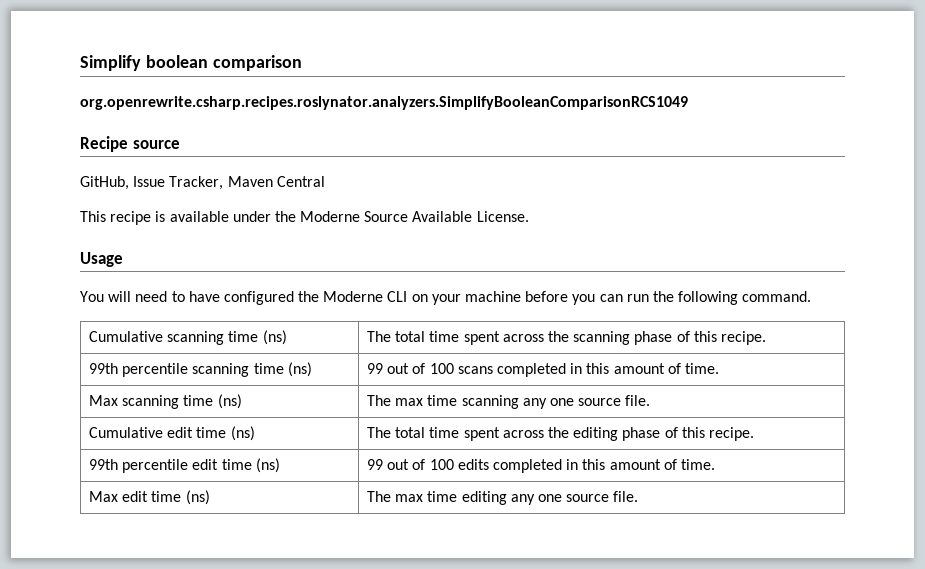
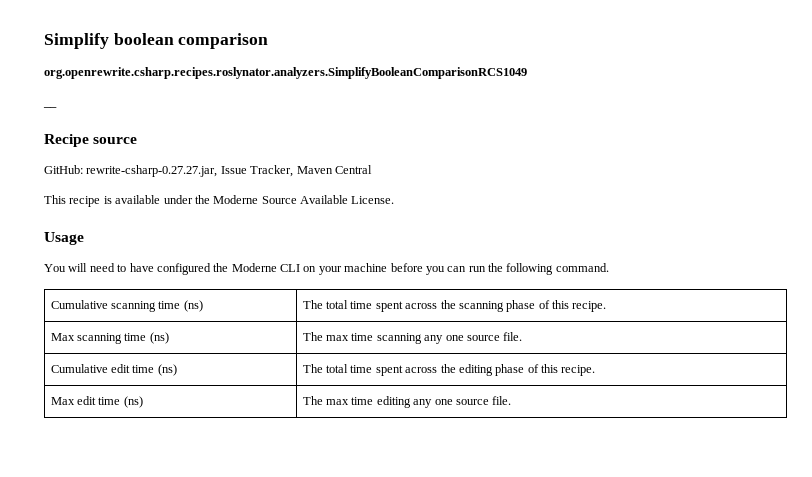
+ __
- GitHub, Issue Tracker, Maven Central
+ GitHub: rewrite-csharp-0.27.27.jar, Issue Tracker, Maven Central
- 99th percentile scanning time (ns) | 99 out of 100 scans completed in this amount of time.
- 99th percentile edit time (ns) | 99 out of 100 edits completed in this amount of time.

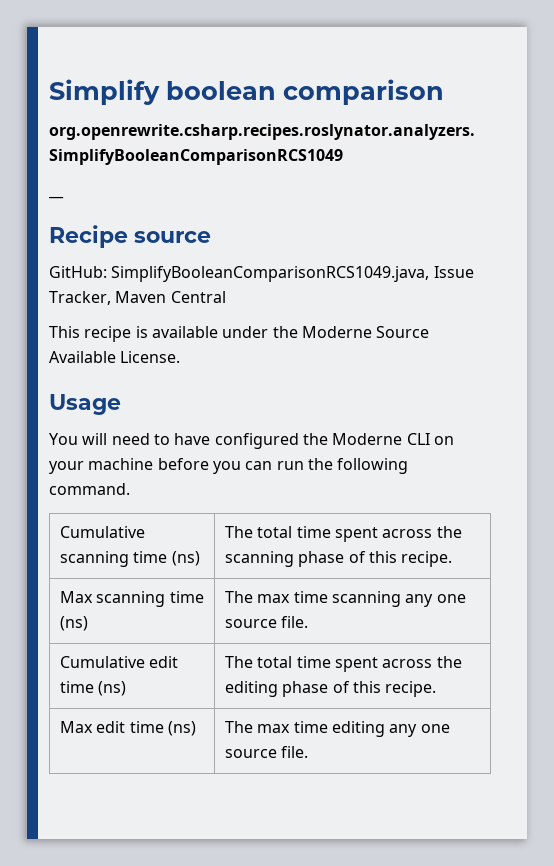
- GitHub: rewrite-csharp-0.27.27.jar, Issue Tracker, Maven Central
+ GitHub: SimplifyBooleanComparisonRCS1049.java, Issue Tracker, Maven Central

